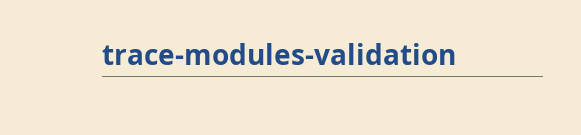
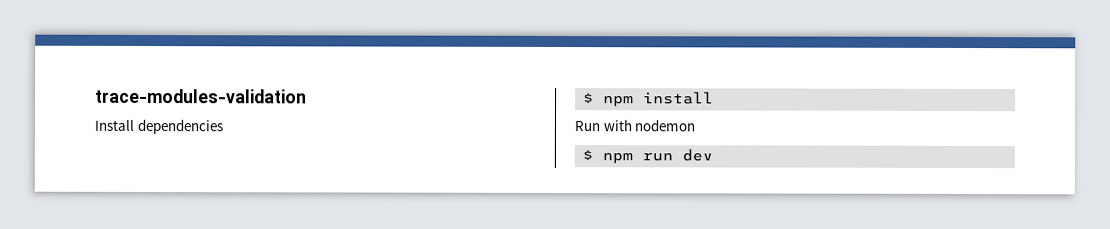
+ Install dependencies
+ $ npm install
+ Run with nodemon
+ $ npm run dev

